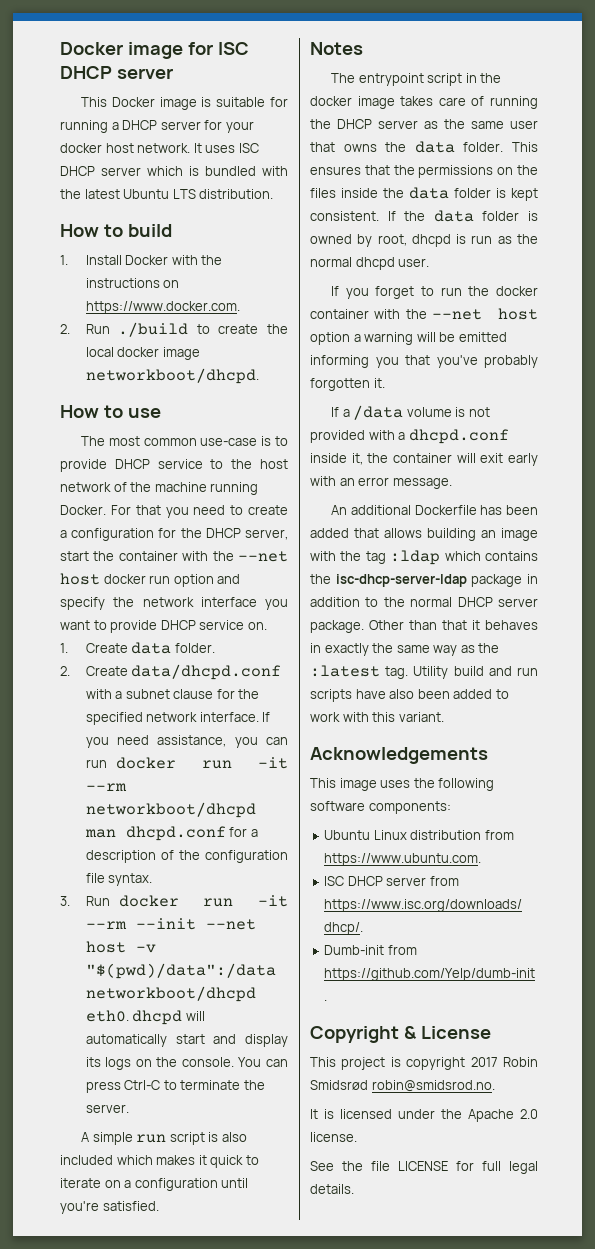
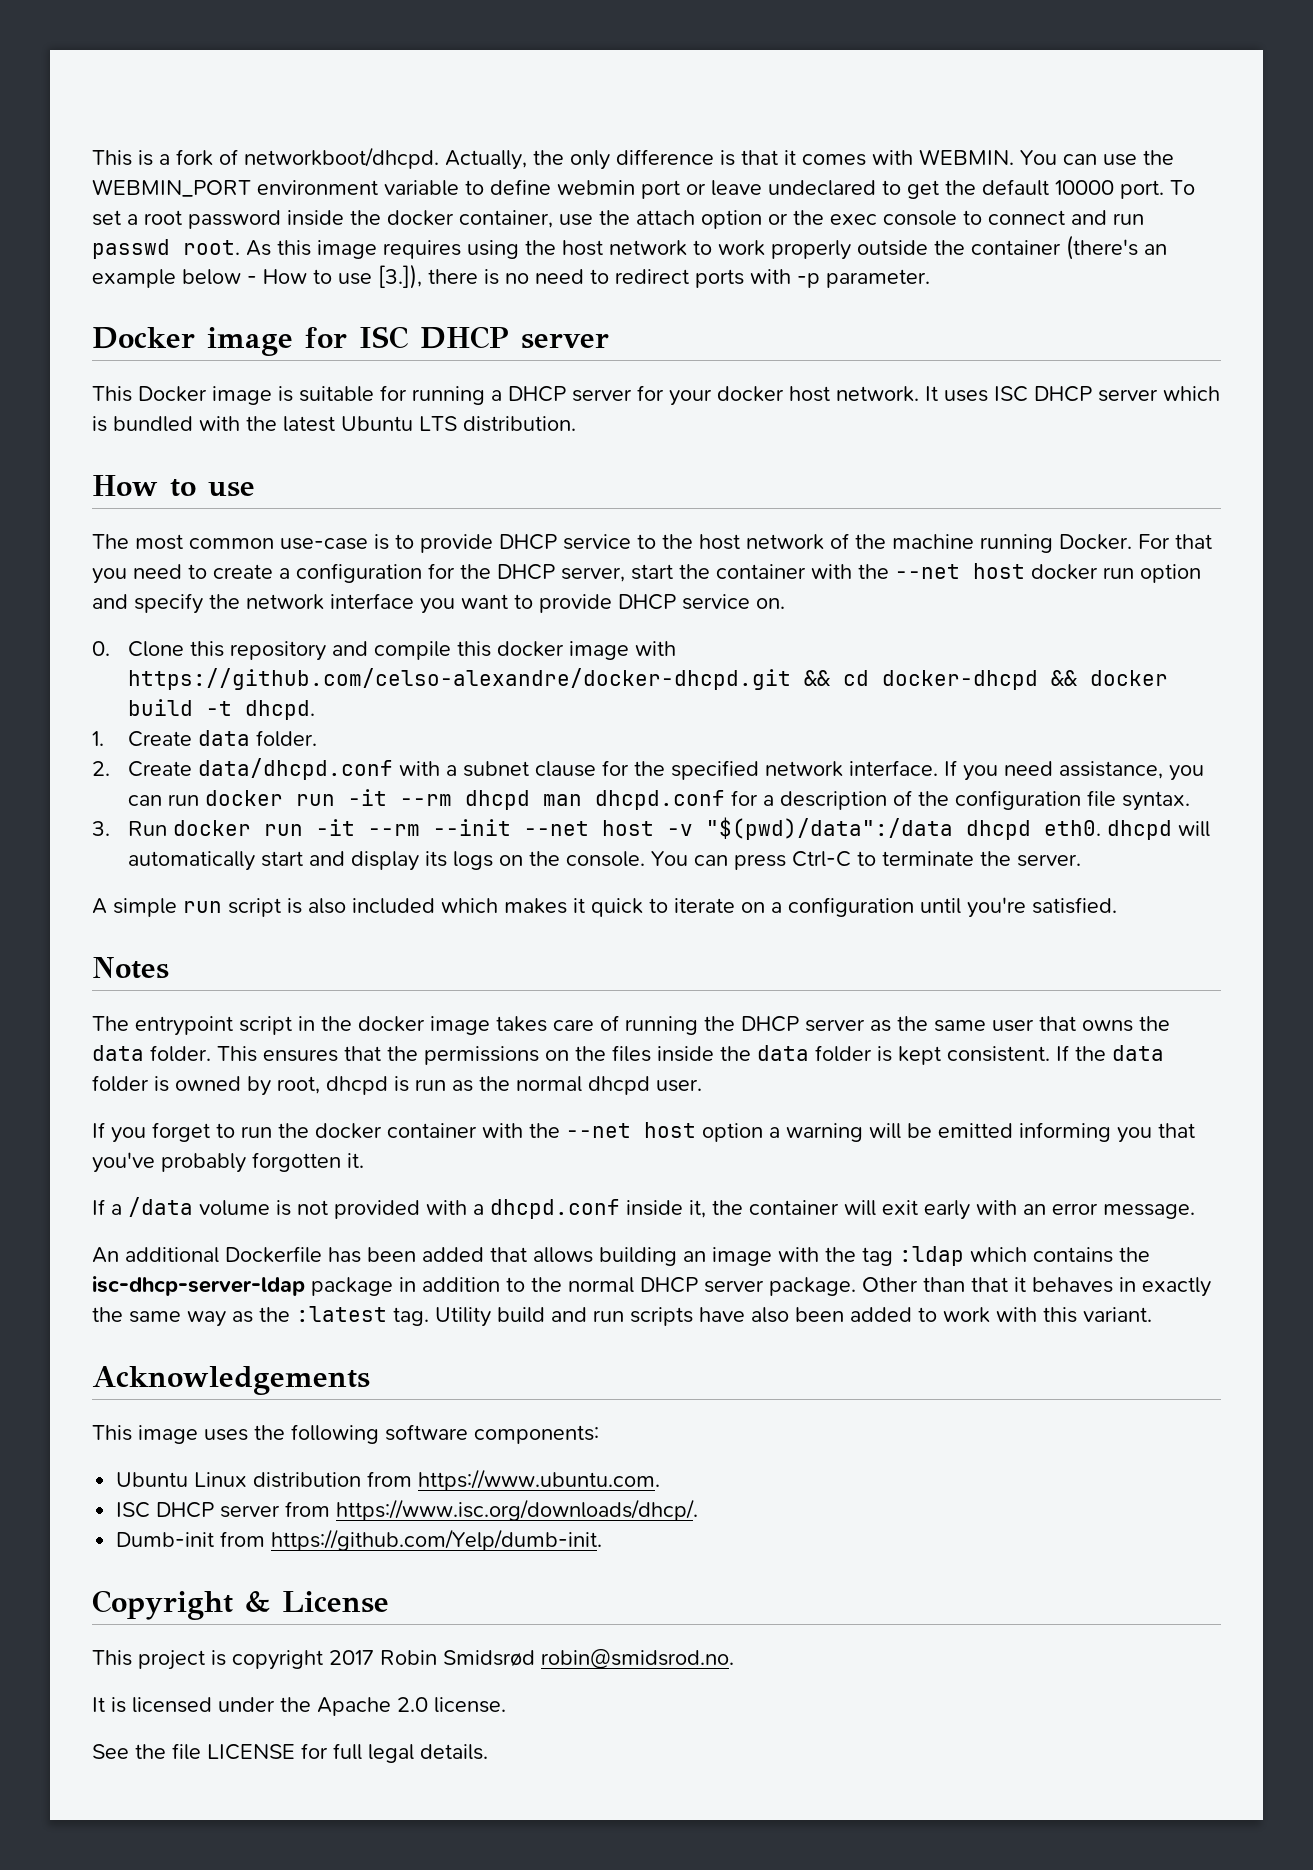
+ This is a fork of networkboot/dhcpd. Actually, the only difference is that it comes with WEBMIN. You can use the WEBMIN_PORT environment variable to define webmin port or leave undeclared to get the default 10000 port. To set a root password inside the docker container, use the attach option or the exec console to connect and run passwd root. As this image requires using the host network to work properly outside the container (there's an example below - How to use [3.]), there is no need to redirect ports with -p parameter.
- How to build
- 1. Install Docker with the instructions on https://www.docker.com.
- 2. Run ./build to create the local docker image networkboot/dhcpd.
+ 0. Clone this repository and compile this docker image with https://github.com/celso-alexandre/docker-dhcpd.git && cd docker-dhcpd && docker build -t dhcpd.
- If you need assistance, you can run docker run -it --rm networkboot/dhcpd man dhcpd.conf for a description of the configuration file syntax.
+ If you need assistance, you can run docker run -it --rm dhcpd man dhcpd.conf for a description of the configuration file syntax.
- 3. Run docker run -it --rm --init --net host -v "$(pwd)/data":/data networkboot/dhcpd eth0. dhcpd will automatically start and display its logs on the console.
+ 3. Run docker run -it --rm --init --net host -v "$(pwd)/data":/data dhcpd eth0. dhcpd will automatically start and display its logs on the console.

